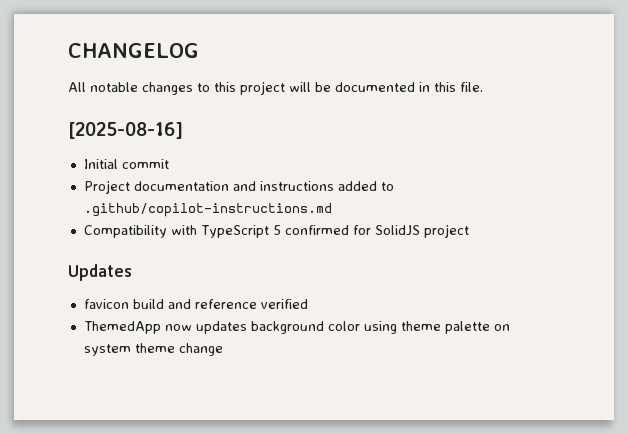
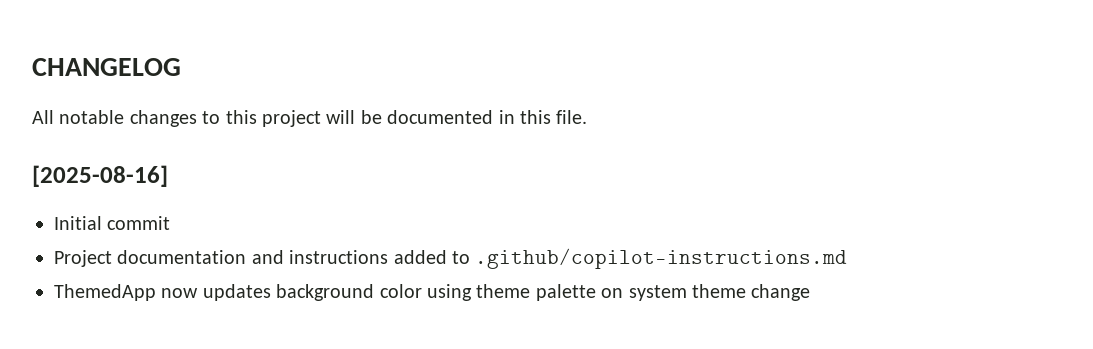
- Compatibility with TypeScript 5 confirmed for SolidJS project
- Updates
- favicon build and reference verified

